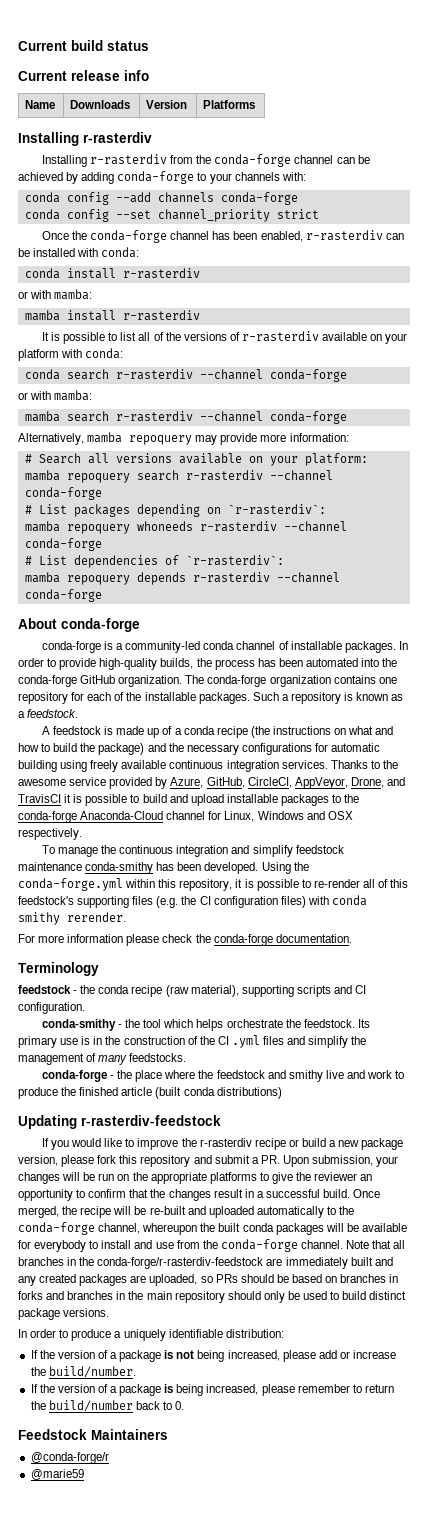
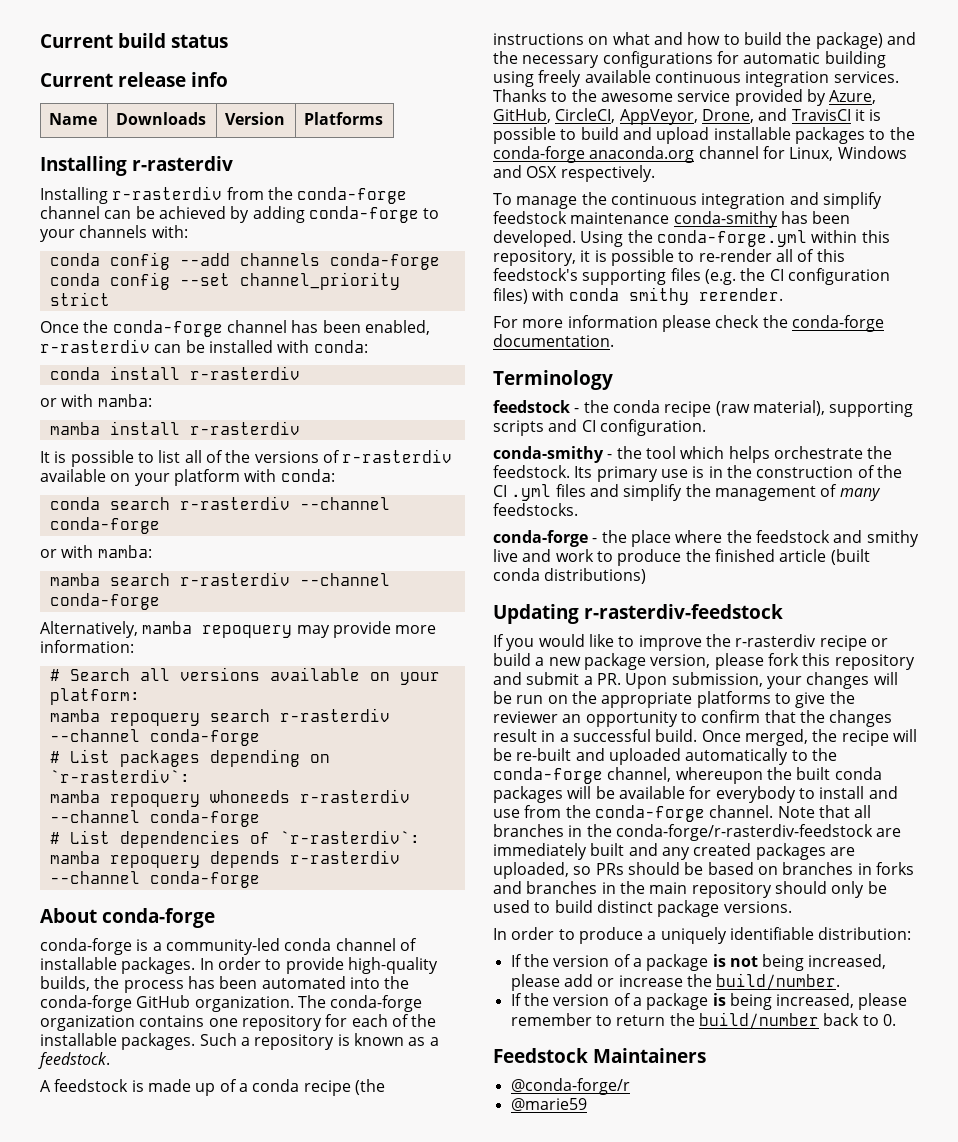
- Thanks to the awesome service provided by Azure, GitHub, CircleCI, AppVeyor, Drone, and TravisCI it is possible to build and upload installable packages to the conda-forge Anaconda-Cloud channel for Linux, Windows and OSX respectively.
+ Thanks to the awesome service provided by Azure, GitHub, CircleCI, AppVeyor, Drone, and TravisCI it is possible to build and upload installable packages to the conda-forge anaconda.org channel for Linux, Windows and OSX respectively.

